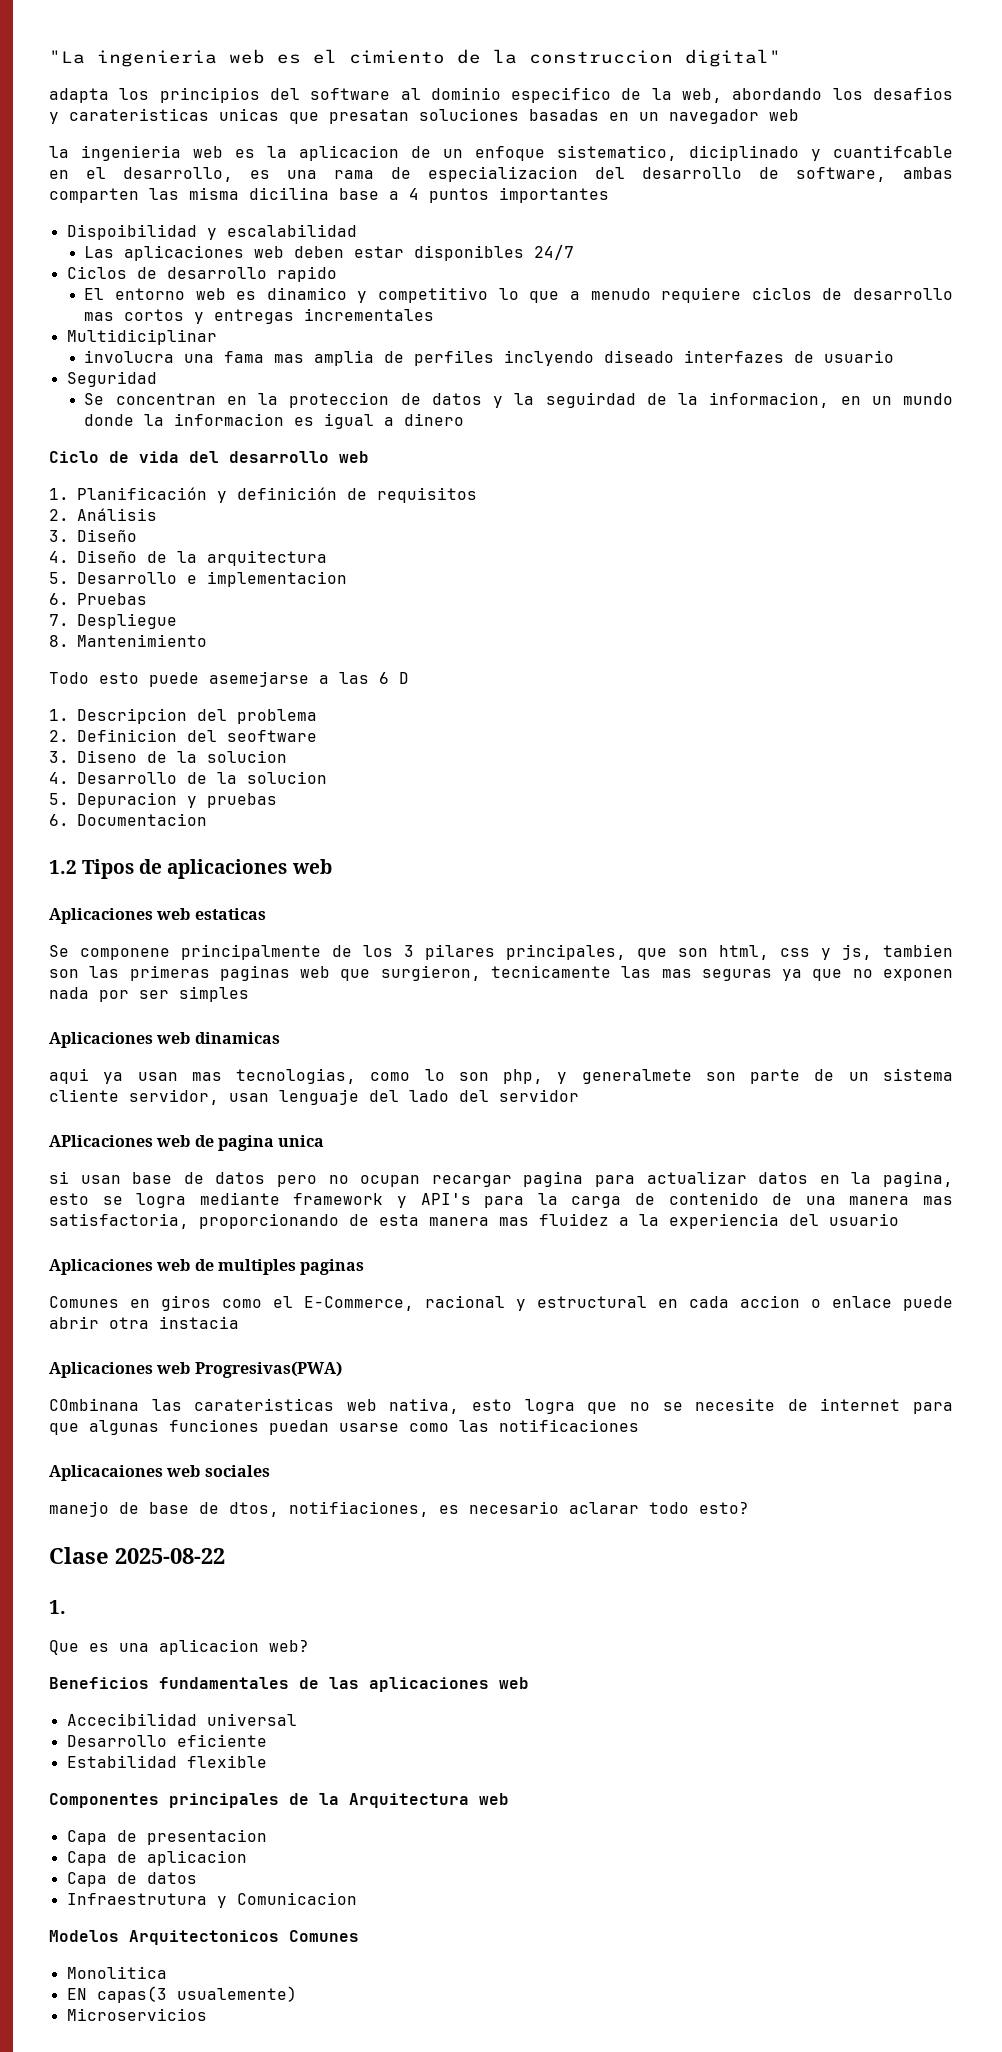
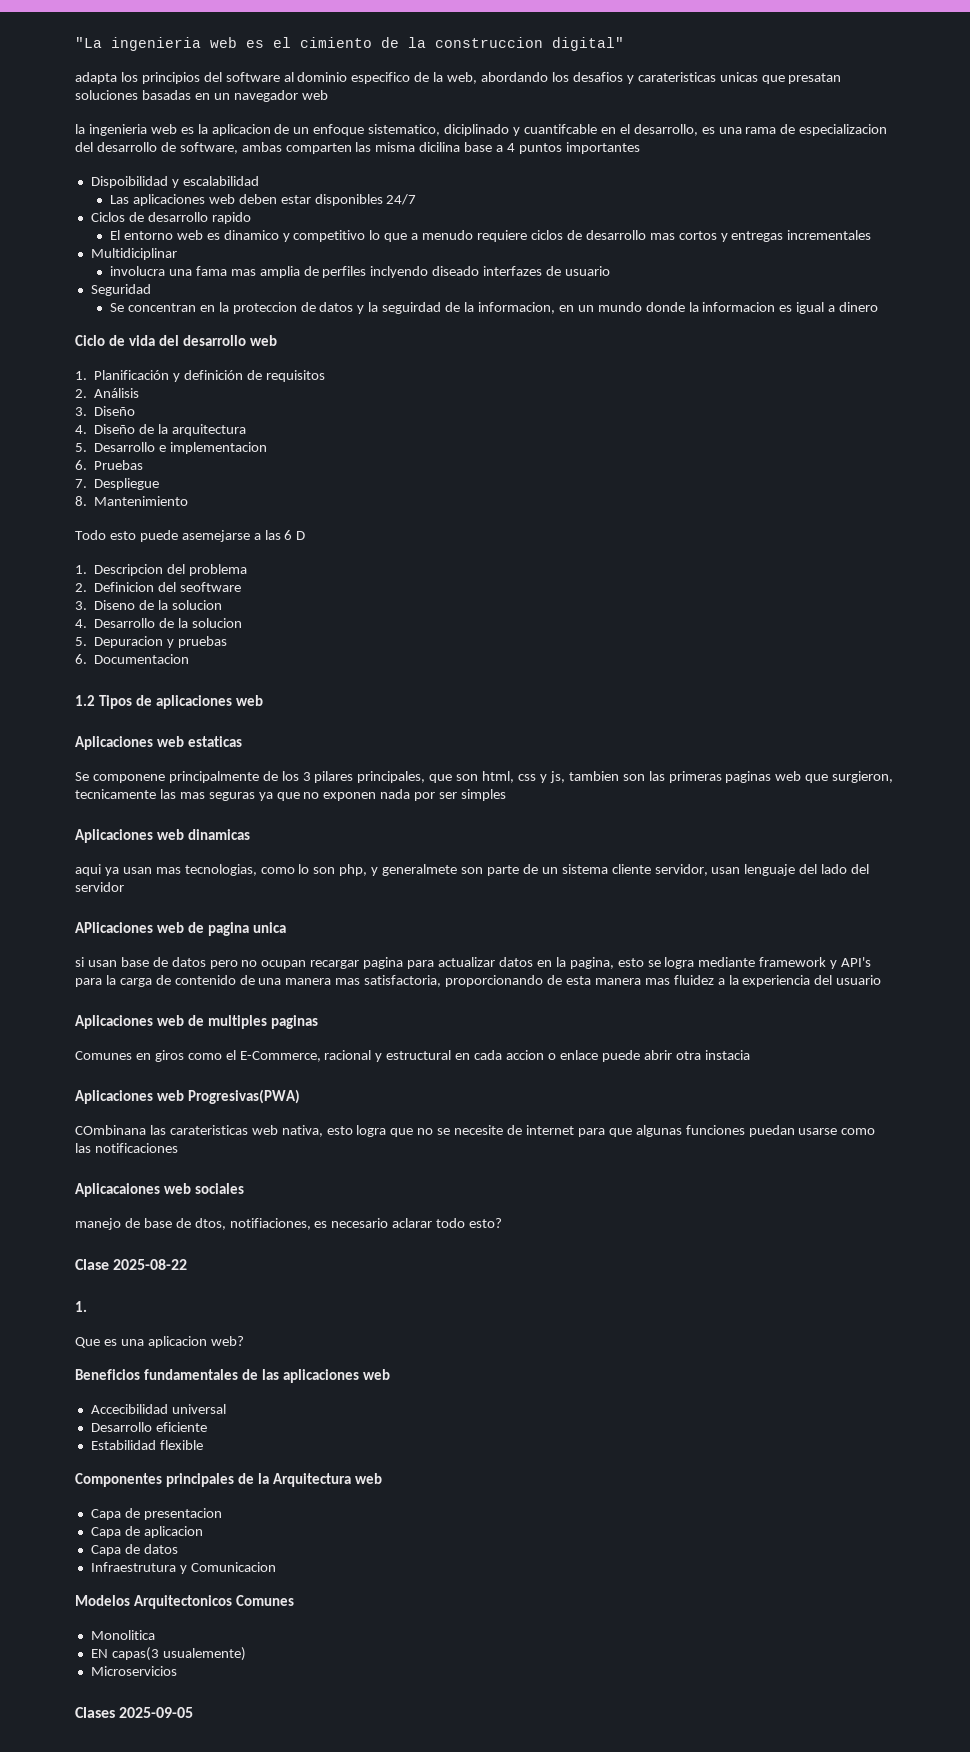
+ Clases 2025-09-05

